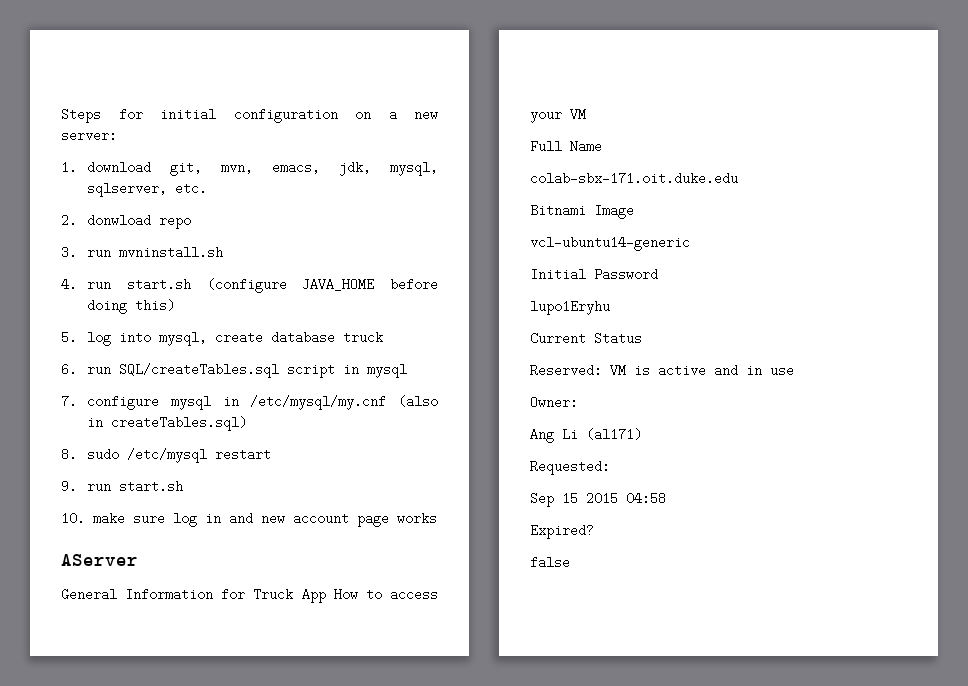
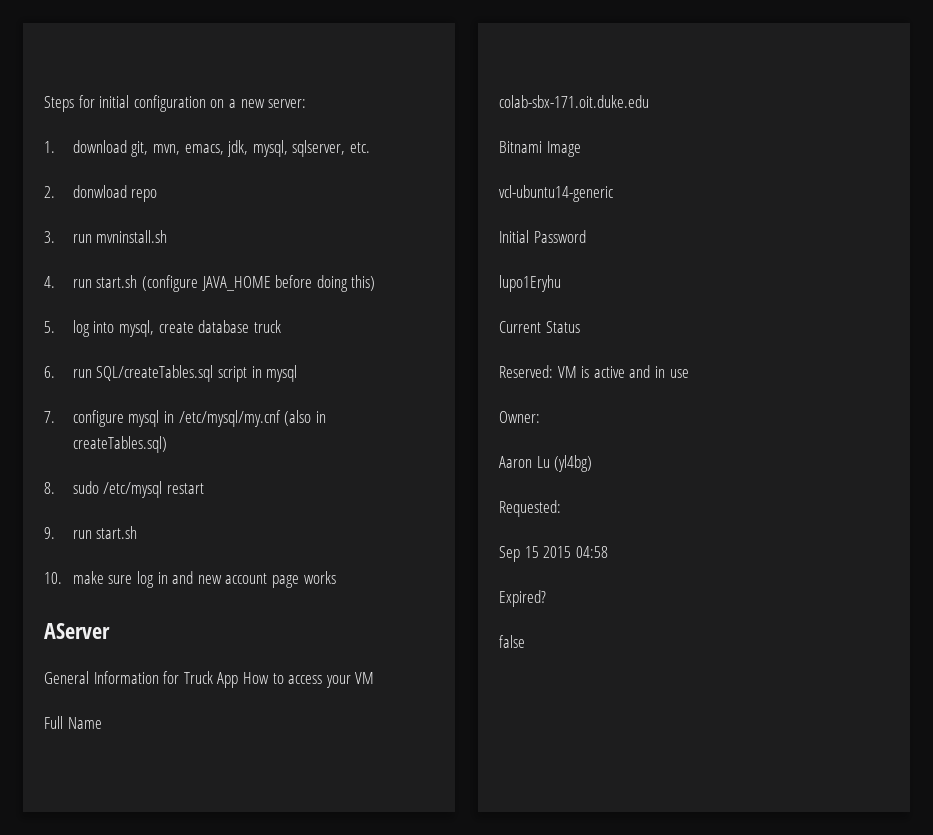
- Ang Li (al171)
+ Aaron Lu (yl4bg)

